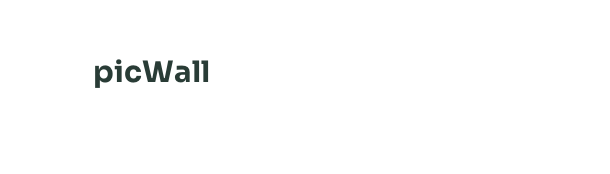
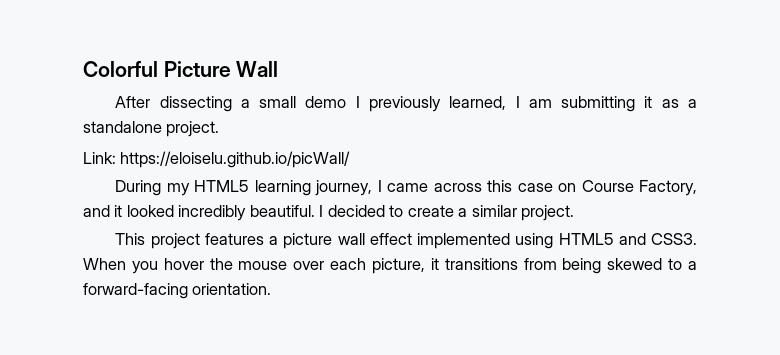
- picWall
+ Colorful Picture Wall
+ After dissecting a small demo I previously learned, I am submitting it as a standalone project.
+ Link: https://eloiselu.github.io/picWall/
+ During my HTML5 learning journey, I came across this case on Course Factory, and it looked incredibly beautiful. I decided to create a similar project.
+ This project features a picture wall effect implemented using HTML5 and CSS3. When you hover the mouse over each picture, it transitions from being skewed to a forward-facing orientation.

